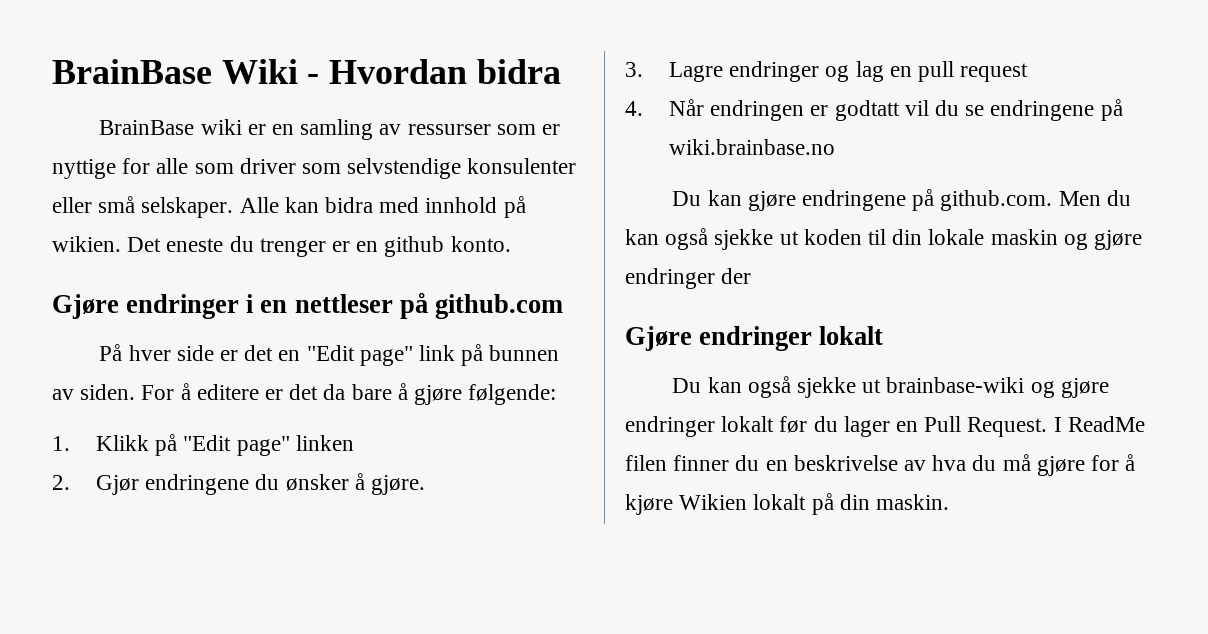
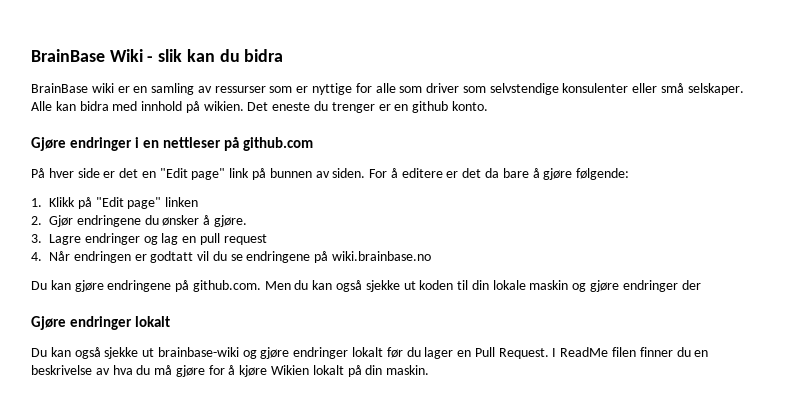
- BrainBase Wiki - Hvordan bidra
+ BrainBase Wiki - slik kan du bidra

